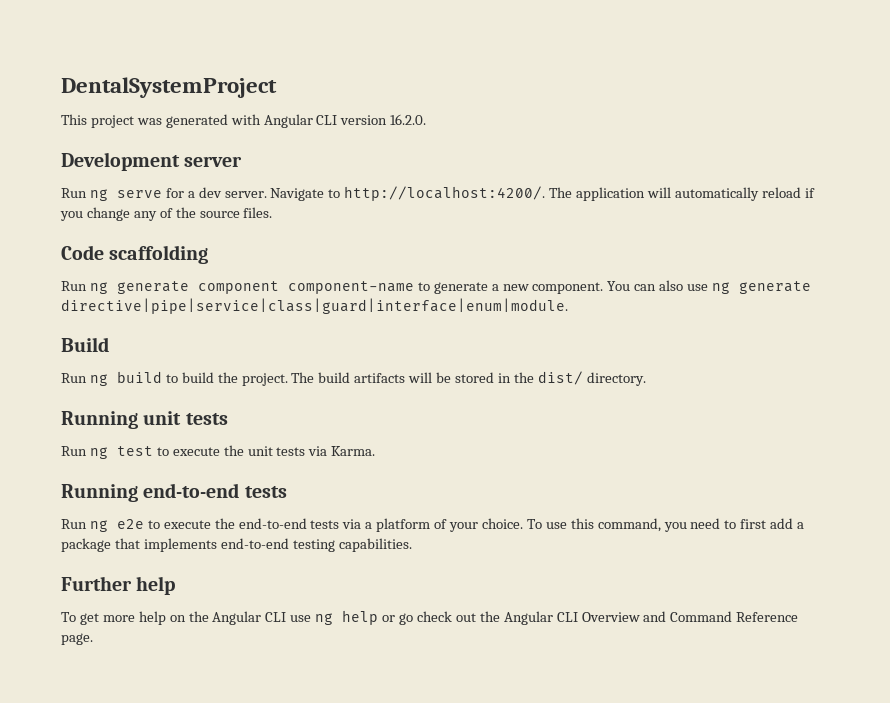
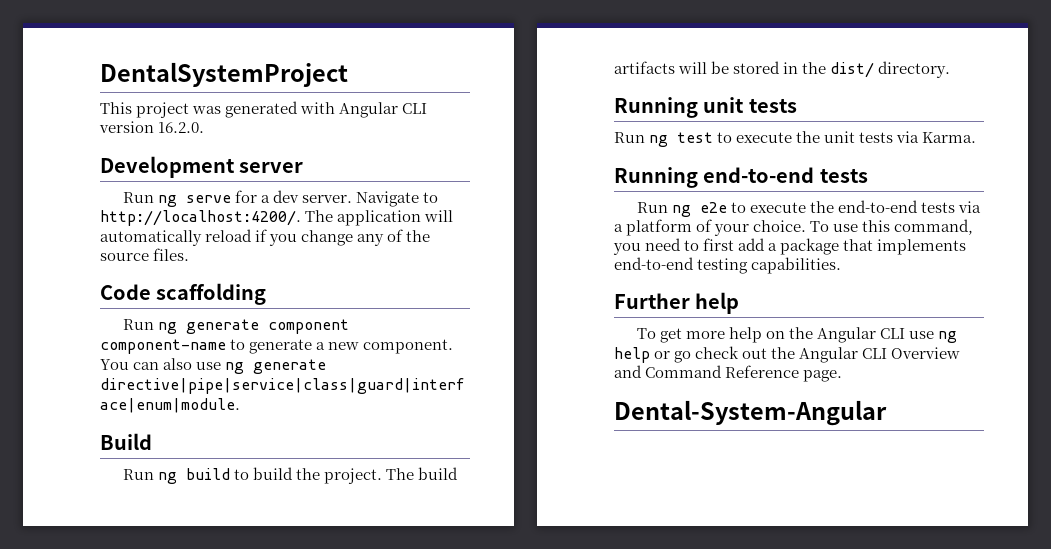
+ Dental-System-Angular

